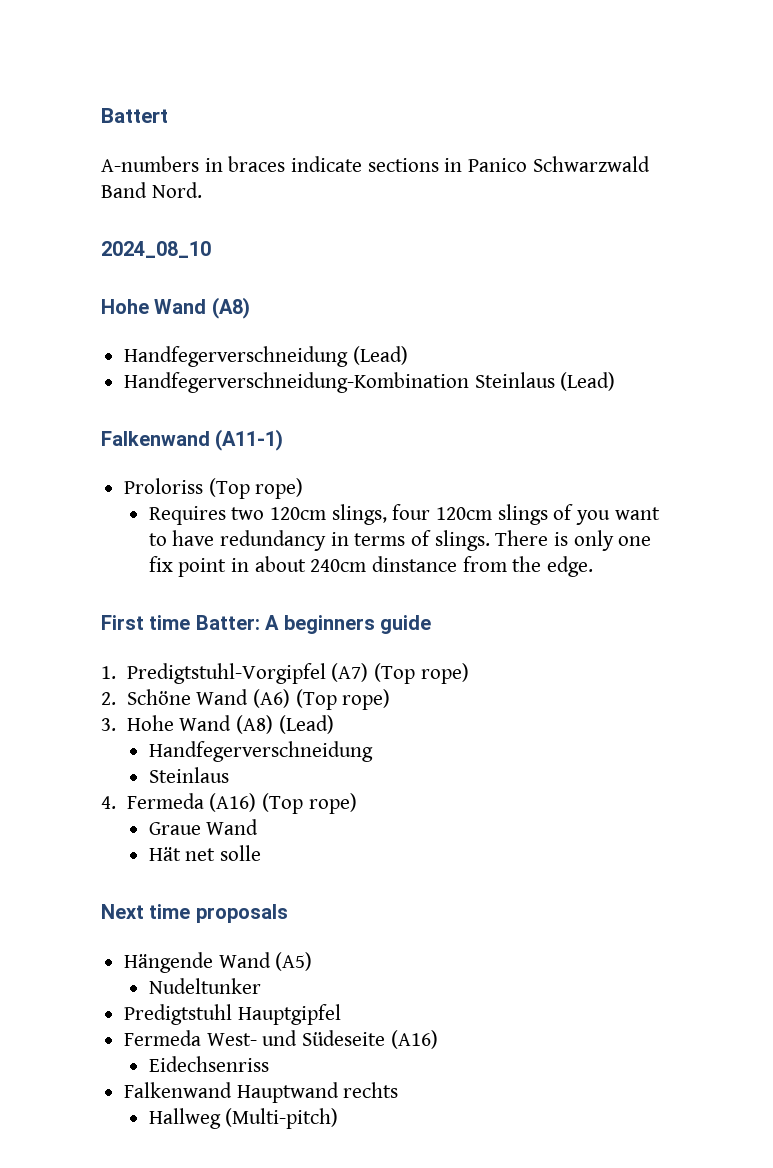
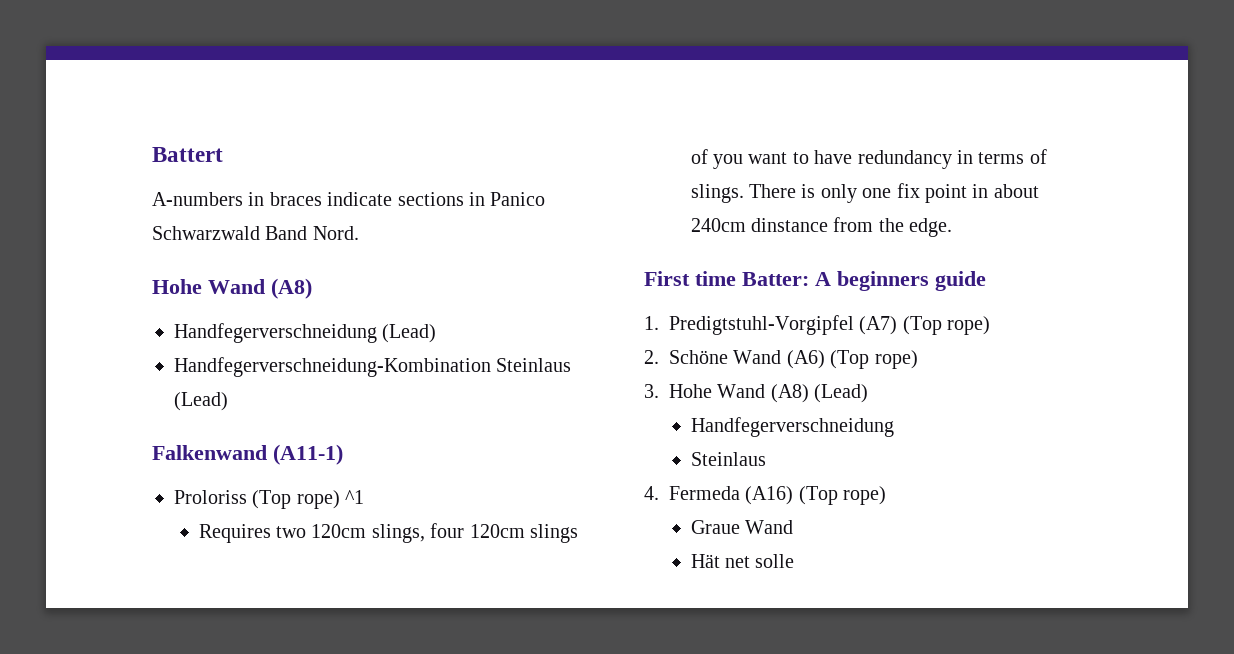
- 2024_08_10
- Proloriss (Top rope)
+ Proloriss (Top rope) ^1
- Next time proposals
- Hängende Wand (A5)
- Nudeltunker
- Predigtstuhl Hauptgipfel
- Fermeda West- und Südeseite (A16)
- Eidechsenriss
- Falkenwand Hauptwand rechts
- Hallweg (Multi-pitch)

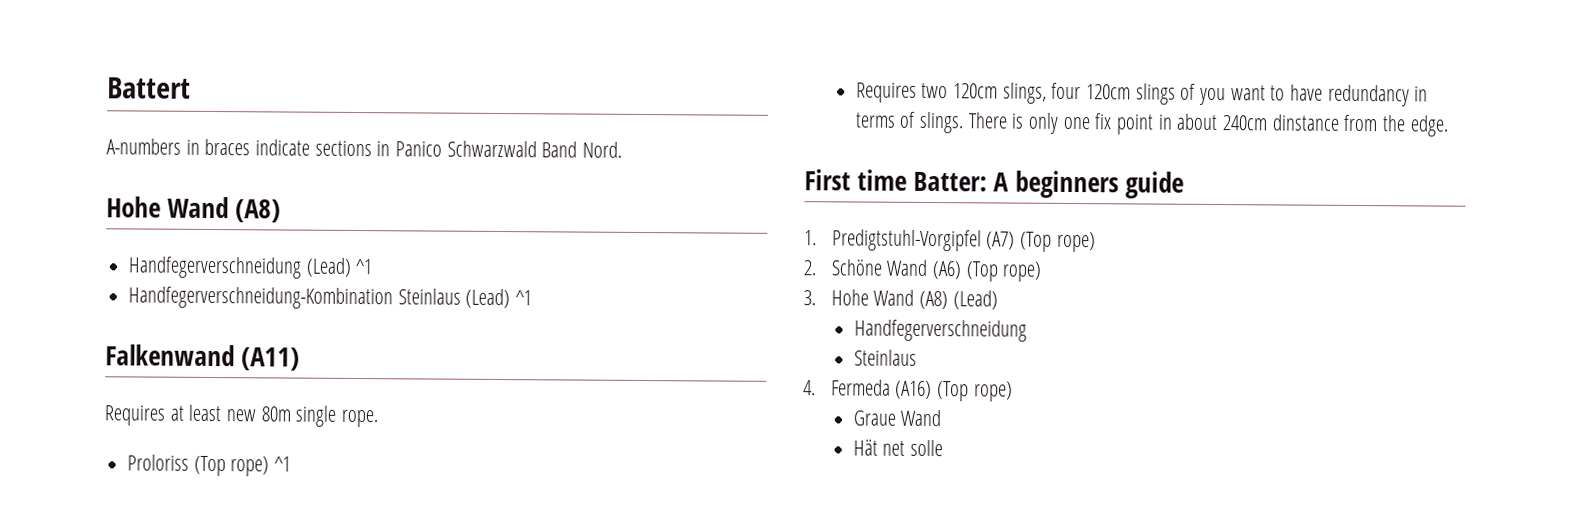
- Handfegerverschneidung (Lead)
+ Handfegerverschneidung (Lead) ^1
- Handfegerverschneidung-Kombination Steinlaus (Lead)
+ Handfegerverschneidung-Kombination Steinlaus (Lead) ^1
- Falkenwand (A11-1)
+ Falkenwand (A11)
+ Requires at least new 80m single rope.

